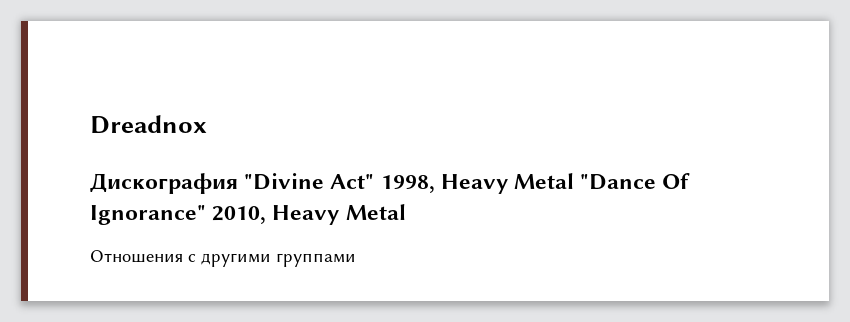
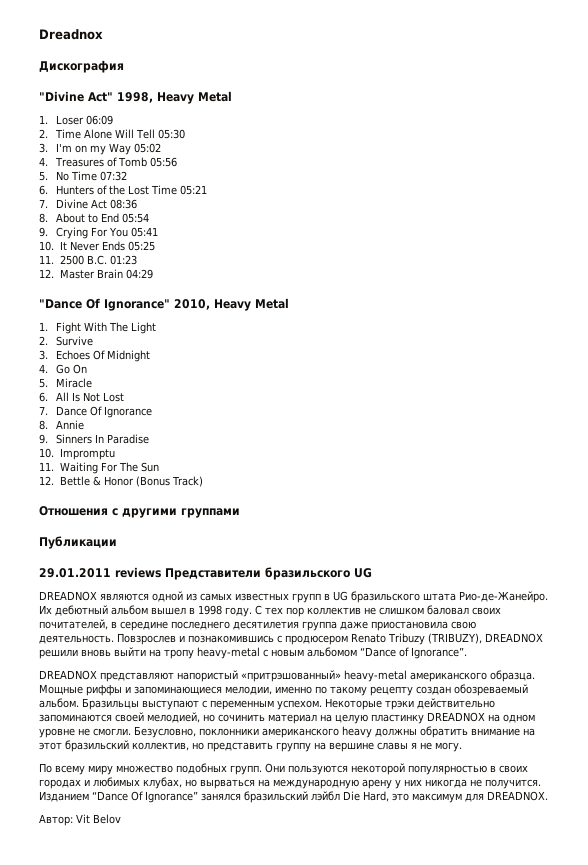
- Дискография "Divine Act" 1998, Heavy Metal "Dance Of Ignorance" 2010, Heavy Metal
+ Дискография
+ "Divine Act" 1998, Heavy Metal
+ 1. Loser 06:09
+ 2. Time Alone Will Tell 05:30
+ 3. I'm on my Way 05:02
+ 4. Treasures of Tomb 05:56
+ 5. No Time 07:32
+ 6. Hunters of the Lost Time 05:21
+ 7. Divine Act 08:36
+ 8. About to End 05:54
+ 9. Crying For You 05:41
+ 10. It Never Ends 05:25
+ 11. 2500 B.C. 01:23
+ 12. Master Brain 04:29
+ "Dance Of Ignorance" 2010, Heavy Metal
+ 1. Fight With The Light
+ 2. Survive
+ 3. Echoes Of Midnight
+ 4. Go On
+ 5. Miracle
+ 6. All Is Not Lost
+ 7. Dance Of Ignorance
+ 8. Annie
+ 9. Sinners In Paradise
+ 10. Impromptu
+ 11. Waiting For The Sun
+ 12. Bettle & Honor (Bonus Track)
  Отношения с другими группами
+ Публикации
+ 29.01.2011 reviews Представители бразильского UG
+ DREADNOX являются одной из самых известных групп в UG бразильского штата Рио-де-Жанейро. Их дебютный альбом вышел в 1998 году. С тех пор коллектив не слишком баловал своих почитателей, в середине последнего десятилетия группа даже приостановила свою деятельность. Повзрослев и познакомившись с продюсером Renato Tribuzy (TRIBUZY), DREADNOX решили вновь выйти на тропу heavy-metal с новым альбомом “Dance of Ignorance”.
+ DREADNOX представляют напористый «притрэшованный» heavy-metal американского образца. Мощные риффы и запоминающиеся мелодии, именно по такому рецепту создан обозреваемый альбом. Бразильцы выступают с переменным успехом. Некоторые трэки действительно запоминаются своей мелодией, но сочинить материал на целую пластинку DREADNOX на одном уровне не смогли. Безусловно, поклонники американского heavy должны обратить внимание на этот бразильский коллектив, но представить группу на вершине славы я не могу.
+ По всему миру множество подобных групп. Они пользуются некоторой популярностью в своих городах и любимых клубах, но вырваться на международную арену у них никогда не получится. Изданием “Dance Of Ignorance” занялся бразильский лэйбл Die Hard, это максимум для DREADNOX.
+ Автор: Vit Belov

